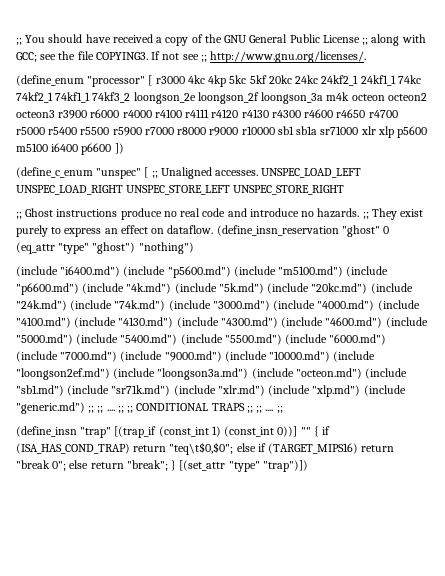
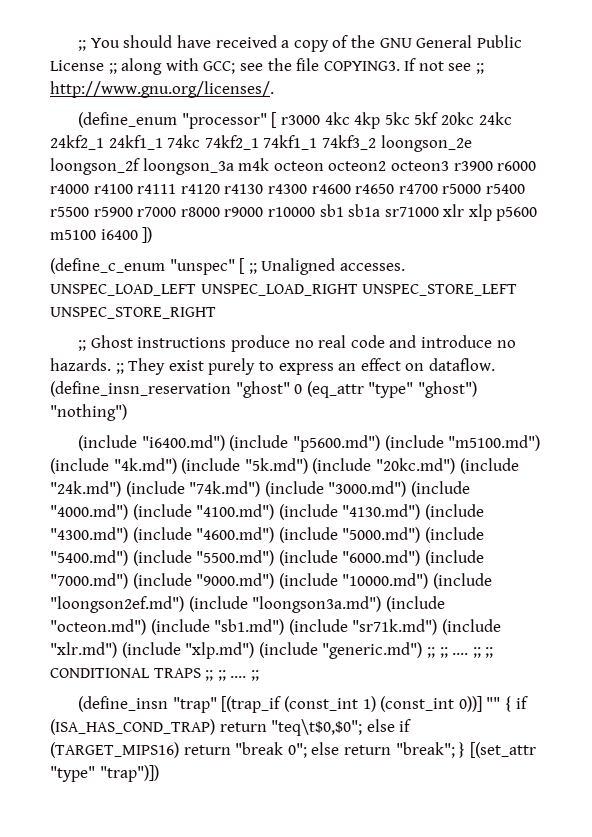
- (define_enum "processor" [ r3000 4kc 4kp 5kc 5kf 20kc 24kc 24kf2_1 24kf1_1 74kc 74kf2_1 74kf1_1 74kf3_2 loongson_2e loongson_2f loongson_3a m4k octeon octeon2 octeon3 r3900 r6000 r4000 r4100 r4111 r4120 r4130 r4300 r4600 r4650 r4700 r5000 r5400 r5500 r5900 r7000 r8000 r9000 r10000 sb1 sb1a sr71000 xlr xlp p5600 m5100 i6400 p6600 ])
+ (define_enum "processor" [ r3000 4kc 4kp 5kc 5kf 20kc 24kc 24kf2_1 24kf1_1 74kc 74kf2_1 74kf1_1 74kf3_2 loongson_2e loongson_2f loongson_3a m4k octeon octeon2 octeon3 r3900 r6000 r4000 r4100 r4111 r4120 r4130 r4300 r4600 r4650 r4700 r5000 r5400 r5500 r5900 r7000 r8000 r9000 r10000 sb1 sb1a sr71000 xlr xlp p5600 m5100 i6400 ])
- (include "i6400.md") (include "p5600.md") (include "m5100.md") (include "p6600.md") (include "4k.md") (include "5k.md") (include "20kc.md") (include "24k.md") (include "74k.md") (include "3000.md") (include "4000.md") (include "4100.md") (include "4130.md") (include "4300.md") (include "4600.md") (include "5000.md") (include "5400.md") (include "5500.md") (include "6000.md") (include "7000.md") (include "9000.md") (include "10000.md") (include "loongson2ef.md") (include "loongson3a.md") (include "octeon.md") (include "sb1.md") (include "sr71k.md") (include "xlr.md") (include "xlp.md") (include "generic.md") ;;
+ (include "i6400.md") (include "p5600.md") (include "m5100.md") (include "4k.md") (include "5k.md") (include "20kc.md") (include "24k.md") (include "74k.md") (include "3000.md") (include "4000.md") (include "4100.md") (include "4130.md") (include "4300.md") (include "4600.md") (include "5000.md") (include "5400.md") (include "5500.md") (include "6000.md") (include "7000.md") (include "9000.md") (include "10000.md") (include "loongson2ef.md") (include "loongson3a.md") (include "octeon.md") (include "sb1.md") (include "sr71k.md") (include "xlr.md") (include "xlp.md") (include "generic.md") ;;

